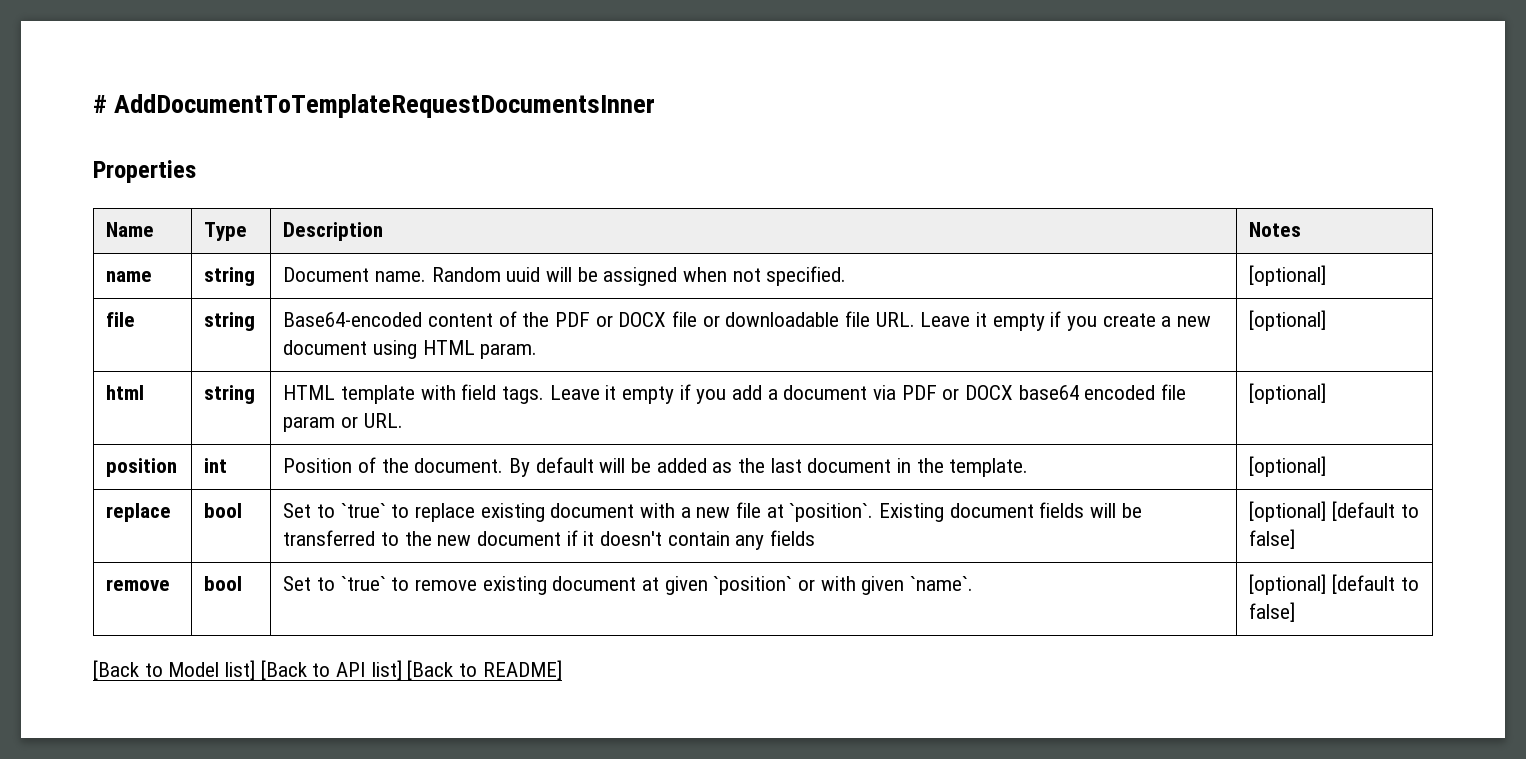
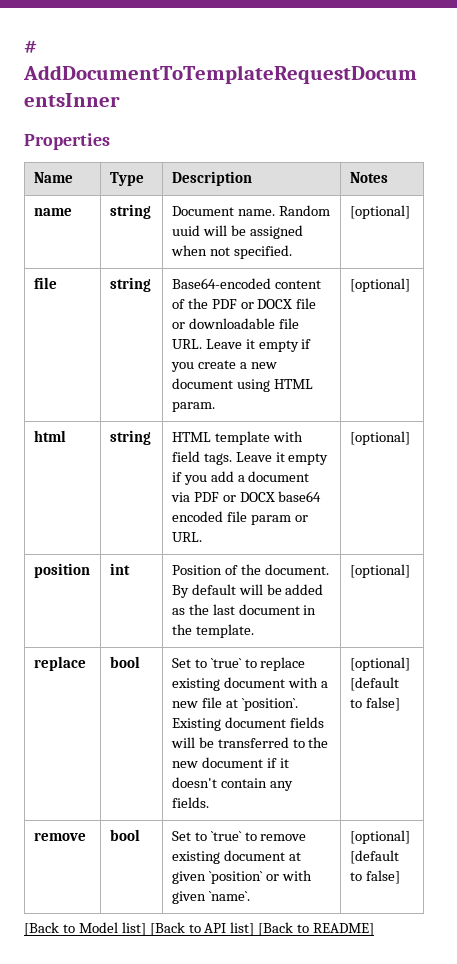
- replace | bool | Set to `true` to replace existing document with a new file at `position`. Existing document fields will be transferred to the new document if it doesn't contain any fields | [optional] [default to false]
+ replace | bool | Set to `true` to replace existing document with a new file at `position`. Existing document fields will be transferred to the new document if it doesn't contain any fields. | [optional] [default to false]

